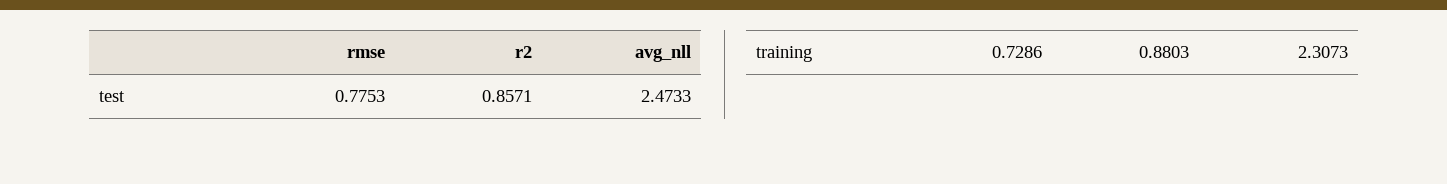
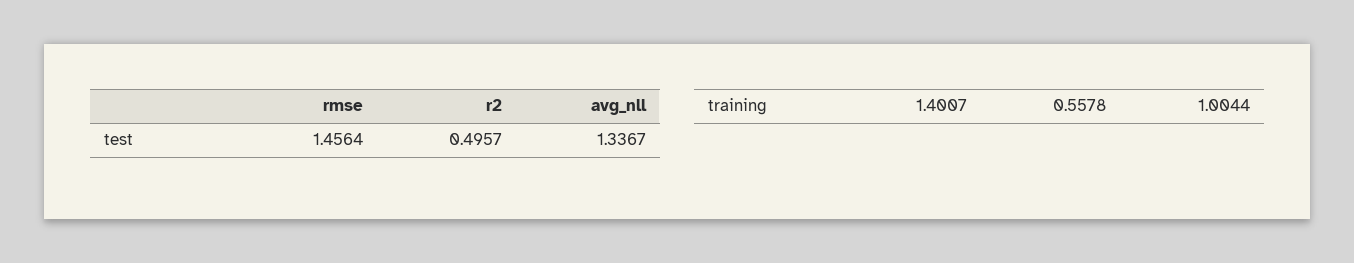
- test | 0.7753 | 0.8571 | 2.4733
- training | 0.7286 | 0.8803 | 2.3073
+ test | 1.4564 | 0.4957 | 1.3367
+ training | 1.4007 | 0.5578 | 1.0044

